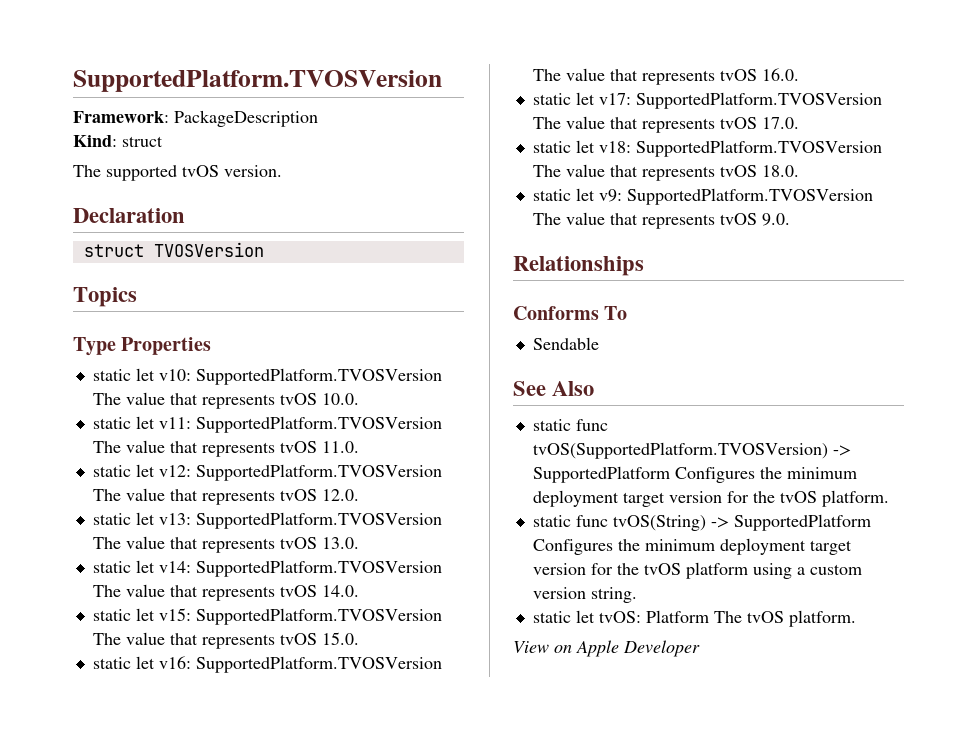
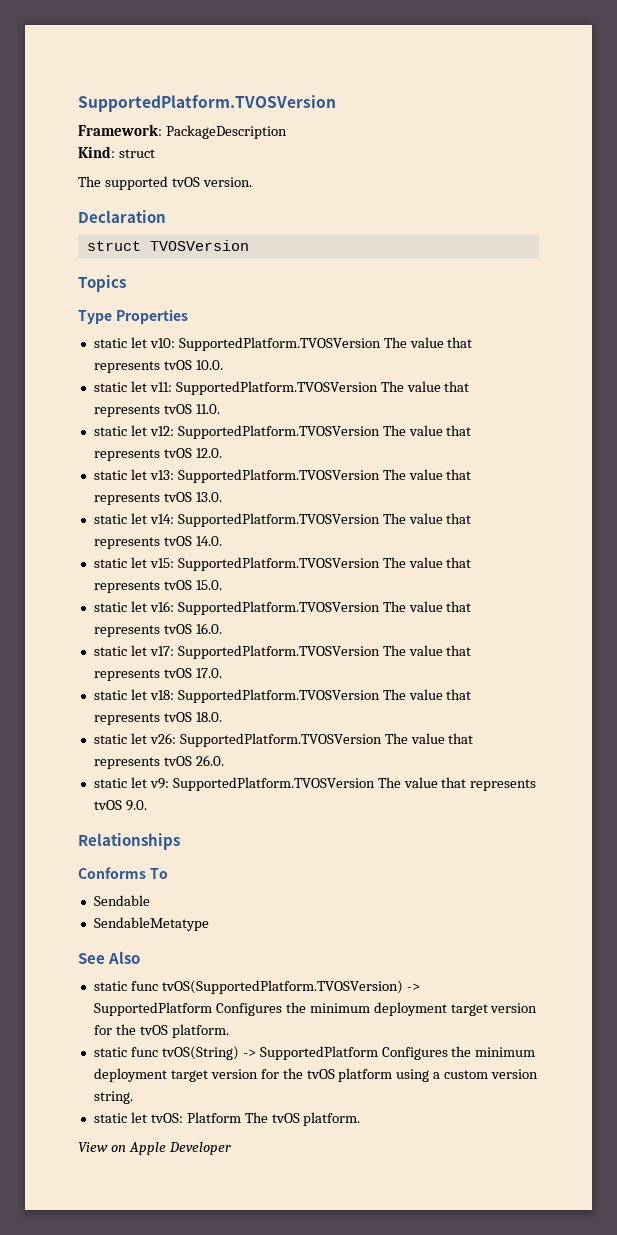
+ static let v26: SupportedPlatform.TVOSVersion The value that represents tvOS 26.0.
+ SendableMetatype

